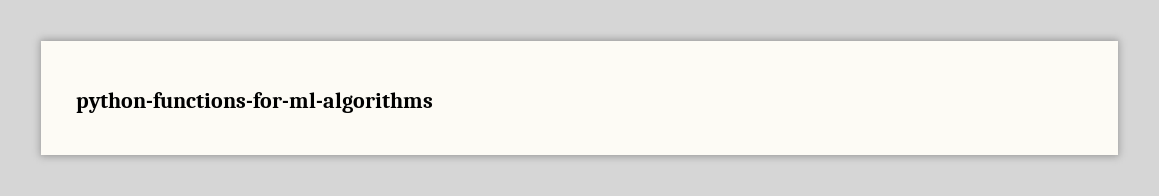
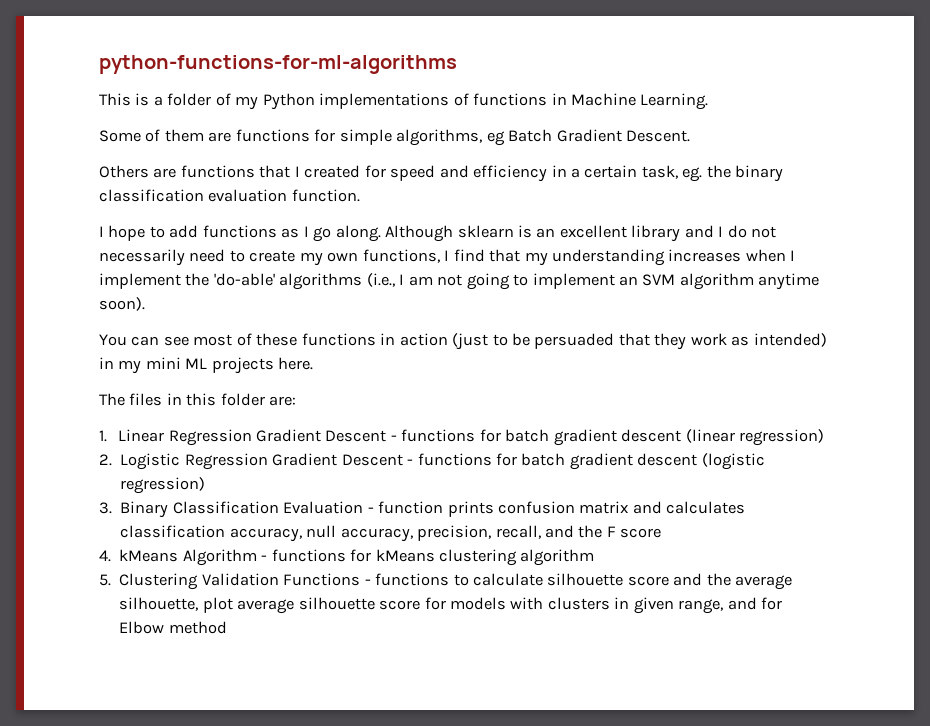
+ This is a folder of my Python implementations of functions in Machine Learning.
+ Some of them are functions for simple algorithms, eg Batch Gradient Descent.
+ Others are functions that I created for speed and efficiency in a certain task, eg. the binary classification evaluation function.
+ I hope to add functions as I go along. Although sklearn is an excellent library and I do not necessarily need to create my own functions, I find that my understanding increases when I implement the 'do-able' algorithms (i.e., I am not going to implement an SVM algorithm anytime soon).
+ You can see most of these functions in action (just to be persuaded that they work as intended) in my mini ML projects here.
+ The files in this folder are:
+ 1. Linear Regression Gradient Descent - functions for batch gradient descent (linear regression)
+ 2. Logistic Regression Gradient Descent - functions for batch gradient descent (logistic regression)
+ 3. Binary Classification Evaluation - function prints confusion matrix and calculates classification accuracy, null accuracy, precision, recall, and the F score
+ 4. kMeans Algorithm - functions for kMeans clustering algorithm
+ 5. Clustering Validation Functions - functions to calculate silhouette score and the average silhouette, plot average silhouette score for models with clusters in given range, and for Elbow method

